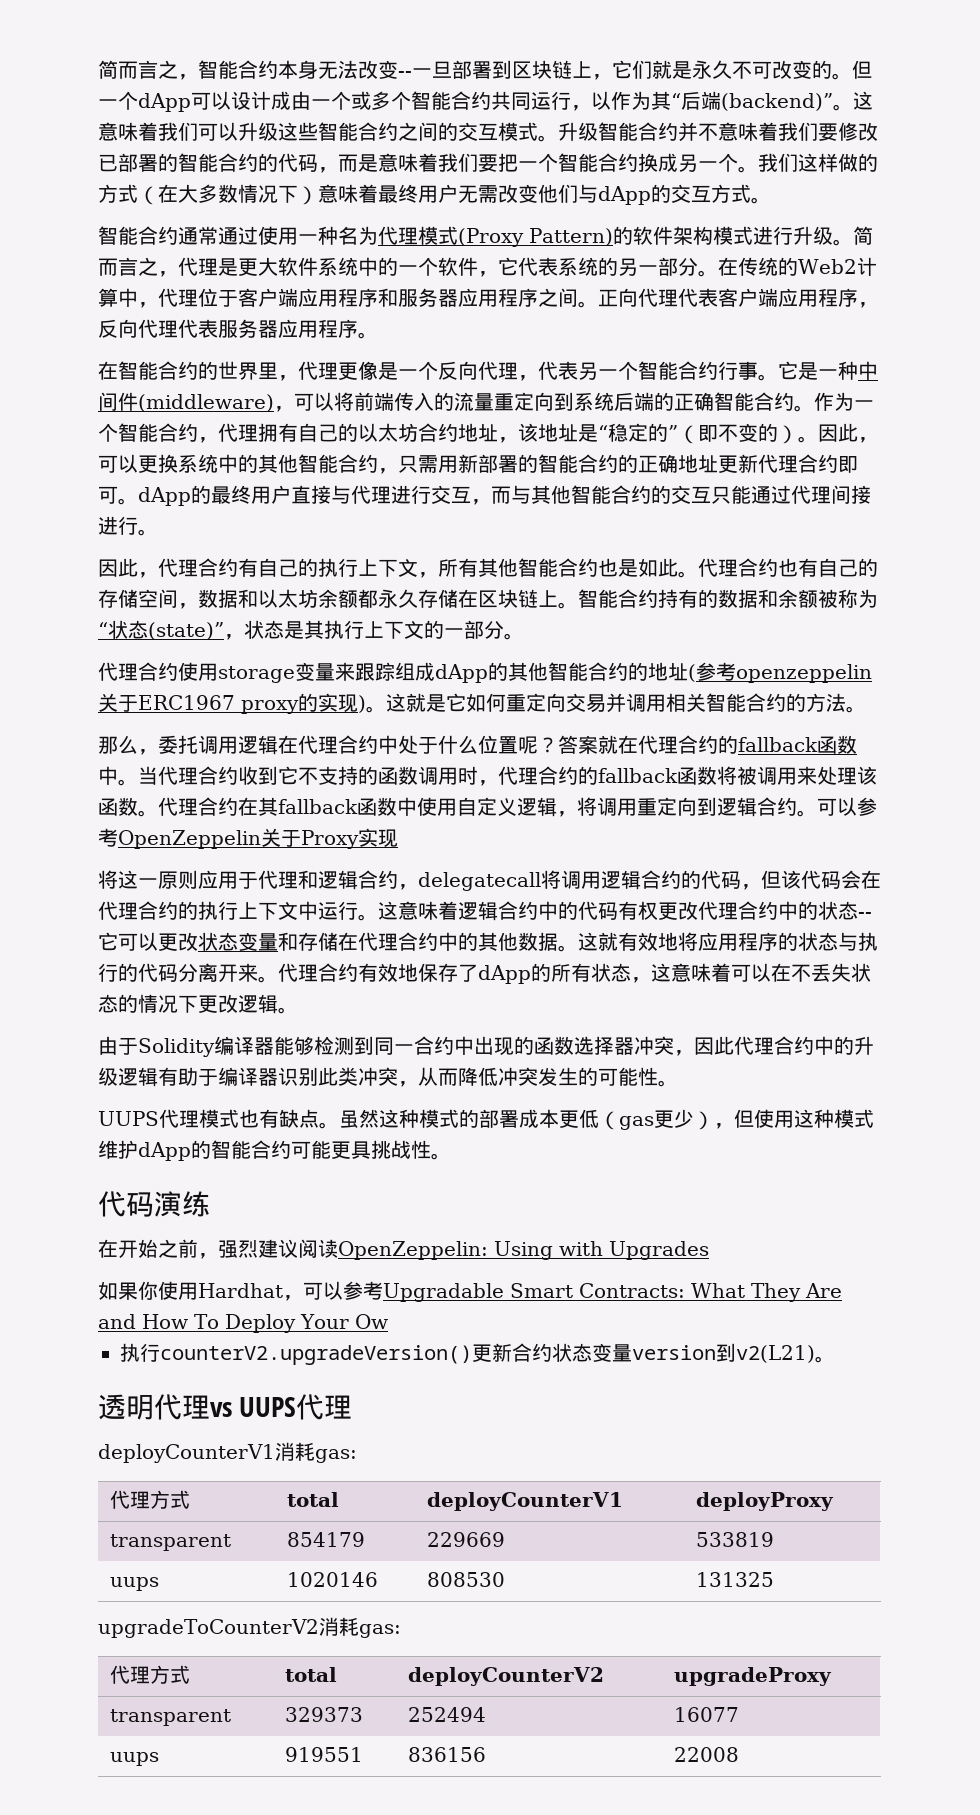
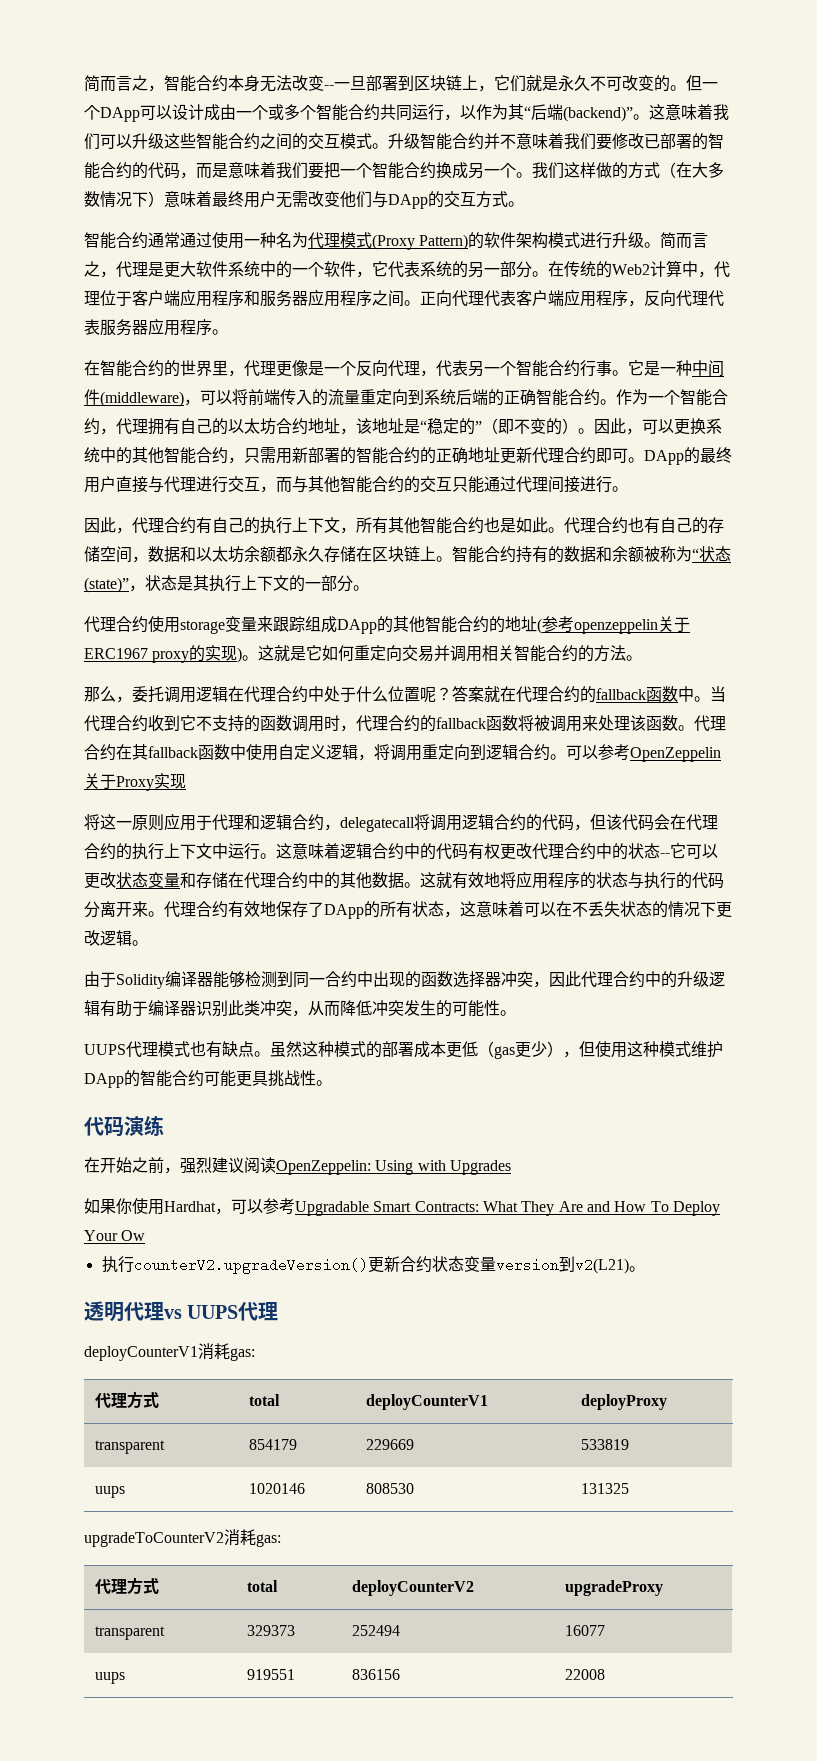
- 但一个dApp可以设计成由一个或多个智能合约共同运行，以作为其“后端(backend)”。
+ 但一个DApp可以设计成由一个或多个智能合约共同运行，以作为其“后端(backend)”。
- 我们这样做的方式（在大多数情况下）意味着最终用户无需改变他们与dApp的交互方式。
+ 我们这样做的方式（在大多数情况下）意味着最终用户无需改变他们与DApp的交互方式。
- 因此，可以更换系统中的其他智能合约，只需用新部署的智能合约的正确地址更新代理合约即可。dApp的最终用户直接与代理进行交互，而与其他智能合约的交互只能通过代理间接进行。
+ 因此，可以更换系统中的其他智能合约，只需用新部署的智能合约的正确地址更新代理合约即可。DApp的最终用户直接与代理进行交互，而与其他智能合约的交互只能通过代理间接进行。
- 代理合约使用storage变量来跟踪组成dApp的其他智能合约的地址(参考openzeppelin关于ERC1967 proxy的实现)。
+ 代理合约使用storage变量来跟踪组成DApp的其他智能合约的地址(参考openzeppelin关于ERC1967 proxy的实现)。
- 代理合约有效地保存了dApp的所有状态，这意味着可以在不丢失状态的情况下更改逻辑。
+ 代理合约有效地保存了DApp的所有状态，这意味着可以在不丢失状态的情况下更改逻辑。
- 虽然这种模式的部署成本更低（gas更少），但使用这种模式维护dApp的智能合约可能更具挑战性。
+ 虽然这种模式的部署成本更低（gas更少），但使用这种模式维护DApp的智能合约可能更具挑战性。

